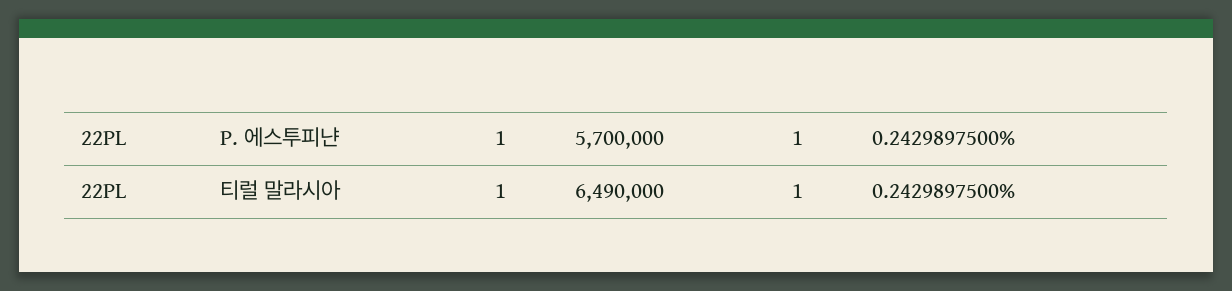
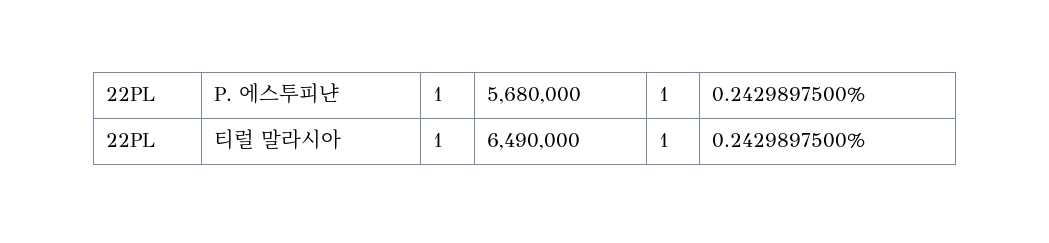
- 22PL | P. 에스투피냔 | 1 | 5,700,000 | 1 | 0.2429897500%
+ 22PL | P. 에스투피냔 | 1 | 5,680,000 | 1 | 0.2429897500%

